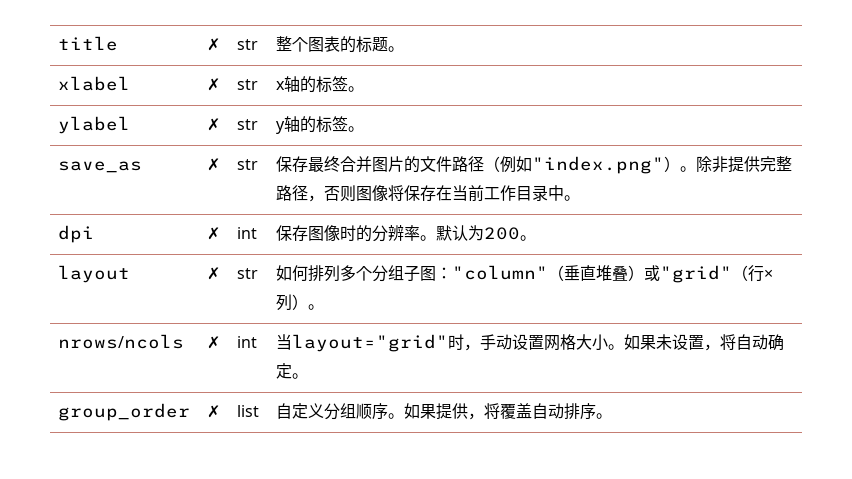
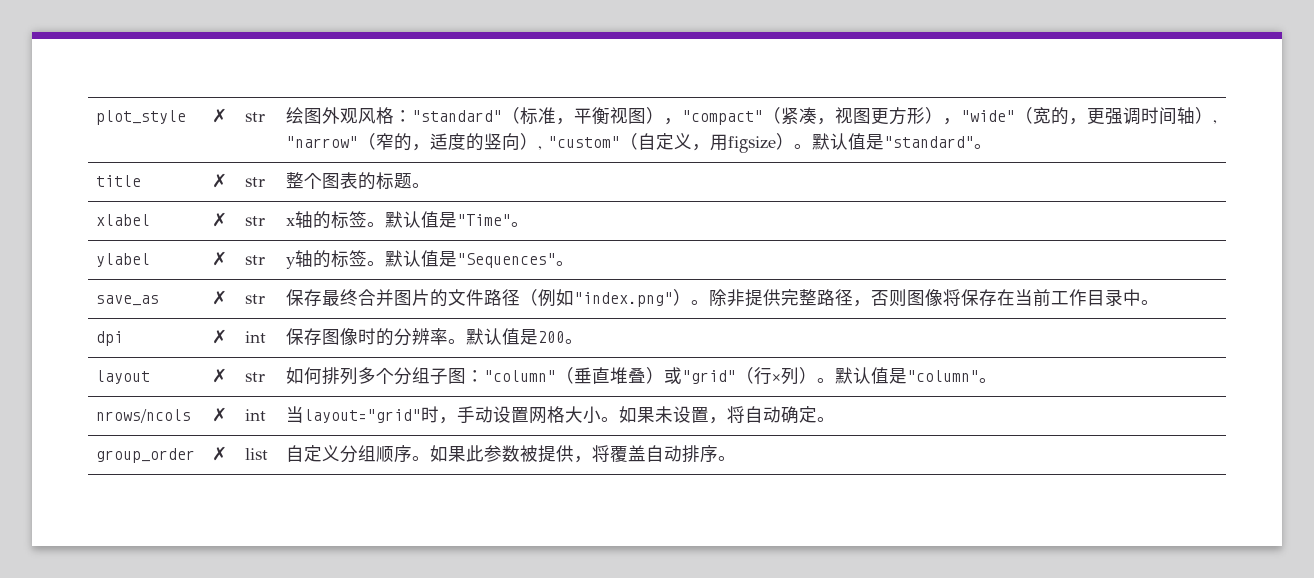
+ plot_style | ✗ | str | 绘图外观风格："standard"（标准，平衡视图），"compact"（紧凑，视图更方形），"wide"（宽的，更强调时间轴）, "narrow"（窄的，适度的竖向）, "custom"（自定义，用figsize）。默认值是"standard"。
- xlabel | ✗ | str | x轴的标签。
+ xlabel | ✗ | str | x轴的标签。默认值是"Time"。
- ylabel | ✗ | str | y轴的标签。
+ ylabel | ✗ | str | y轴的标签。默认值是"Sequences"。
- dpi | ✗ | int | 保存图像时的分辨率。默认为200。
+ dpi | ✗ | int | 保存图像时的分辨率。默认值是200。
- layout | ✗ | str | 如何排列多个分组子图："column"（垂直堆叠）或"grid"（行×列）。
+ layout | ✗ | str | 如何排列多个分组子图："column"（垂直堆叠）或"grid"（行×列）。默认值是"column"。
- group_order | ✗ | list | 自定义分组顺序。如果提供，将覆盖自动排序。
+ group_order | ✗ | list | 自定义分组顺序。如果此参数被提供，将覆盖自动排序。

